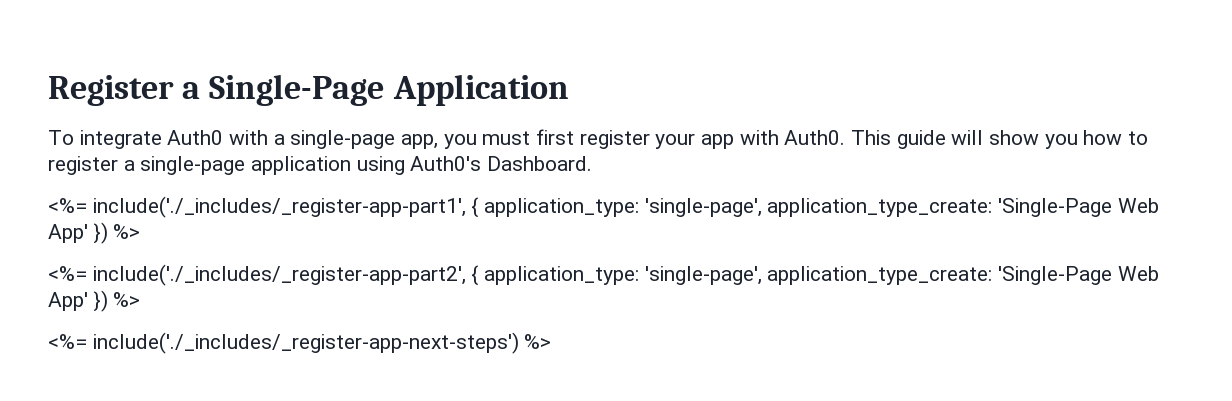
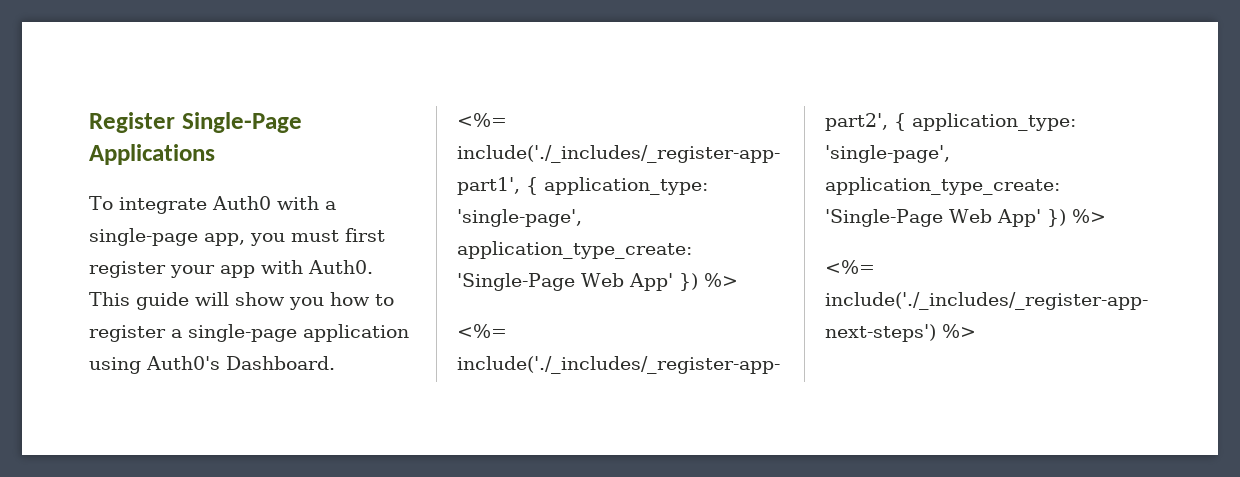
- Register a Single-Page Application
+ Register Single-Page Applications

